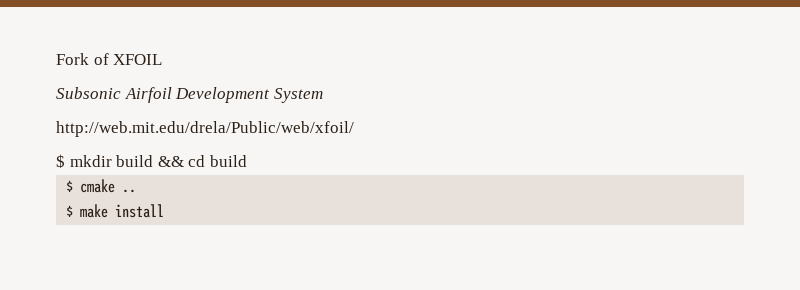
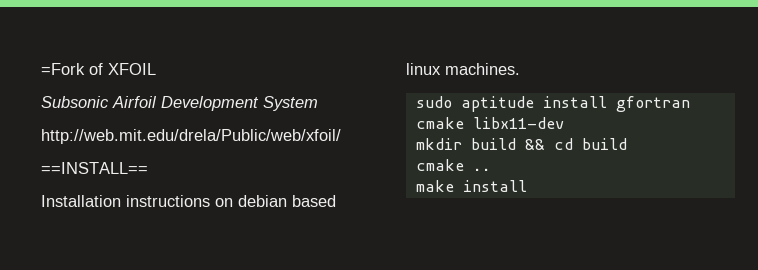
- Fork of XFOIL
+ =Fork of XFOIL
- $ mkdir build && cd build
+ ==INSTALL==
+ Installation instructions on debian based linux machines.
+ sudo aptitude install gfortran cmake libx11-dev
+ mkdir build && cd build
- $ cmake ..
+ cmake ..
- $ make install
+ make install

